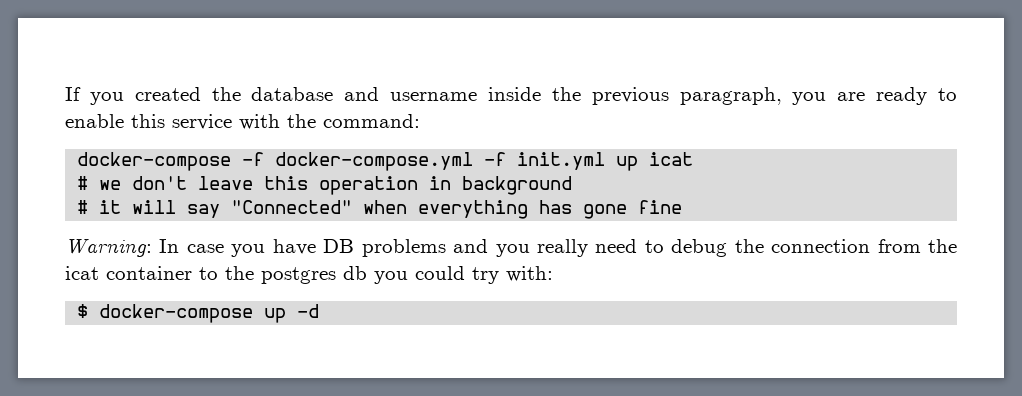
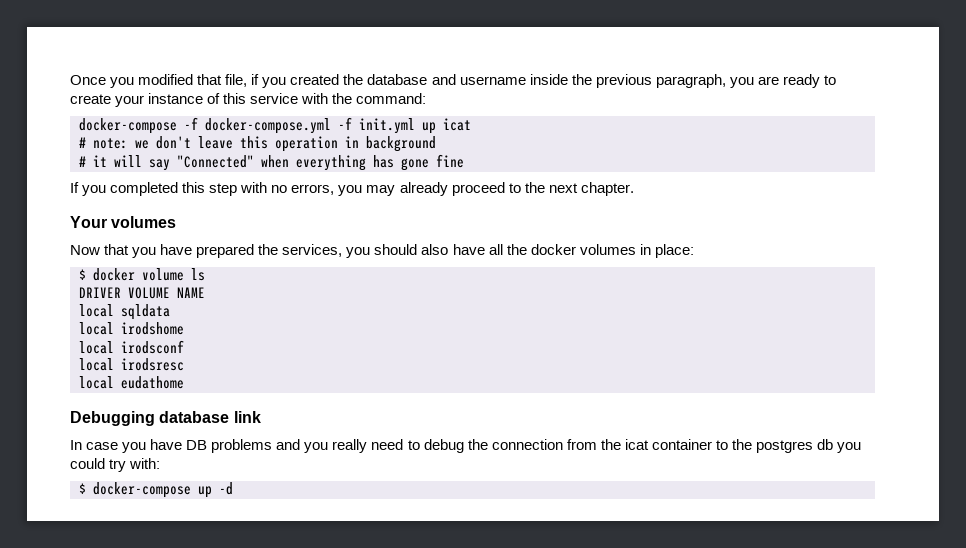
- If you created the database and username inside the previous paragraph, you are ready to enable this service with the command:
+ Once you modified that file, if you created the database and username inside the previous paragraph, you are ready to create your instance of this service with the command:
- # we don't leave this operation in background
+ # note: we don't leave this operation in background
- Warning: In case you have DB problems and you really need to debug the connection from the icat container to the postgres db you could try with:
+ If you completed this step with no errors, you may already proceed to the next chapter.
+ Your volumes
+ Now that you have prepared the services, you should also have all the docker volumes in place:
+ $ docker volume ls
+ DRIVER VOLUME NAME
+ local sqldata
+ local irodshome
+ local irodsconf
+ local irodsresc
+ local eudathome
+ Debugging database link
+ In case you have DB problems and you really need to debug the connection from the icat container to the postgres db you could try with:

